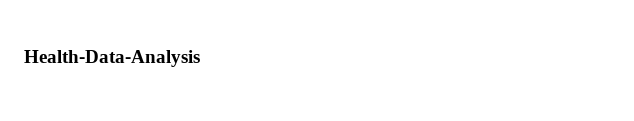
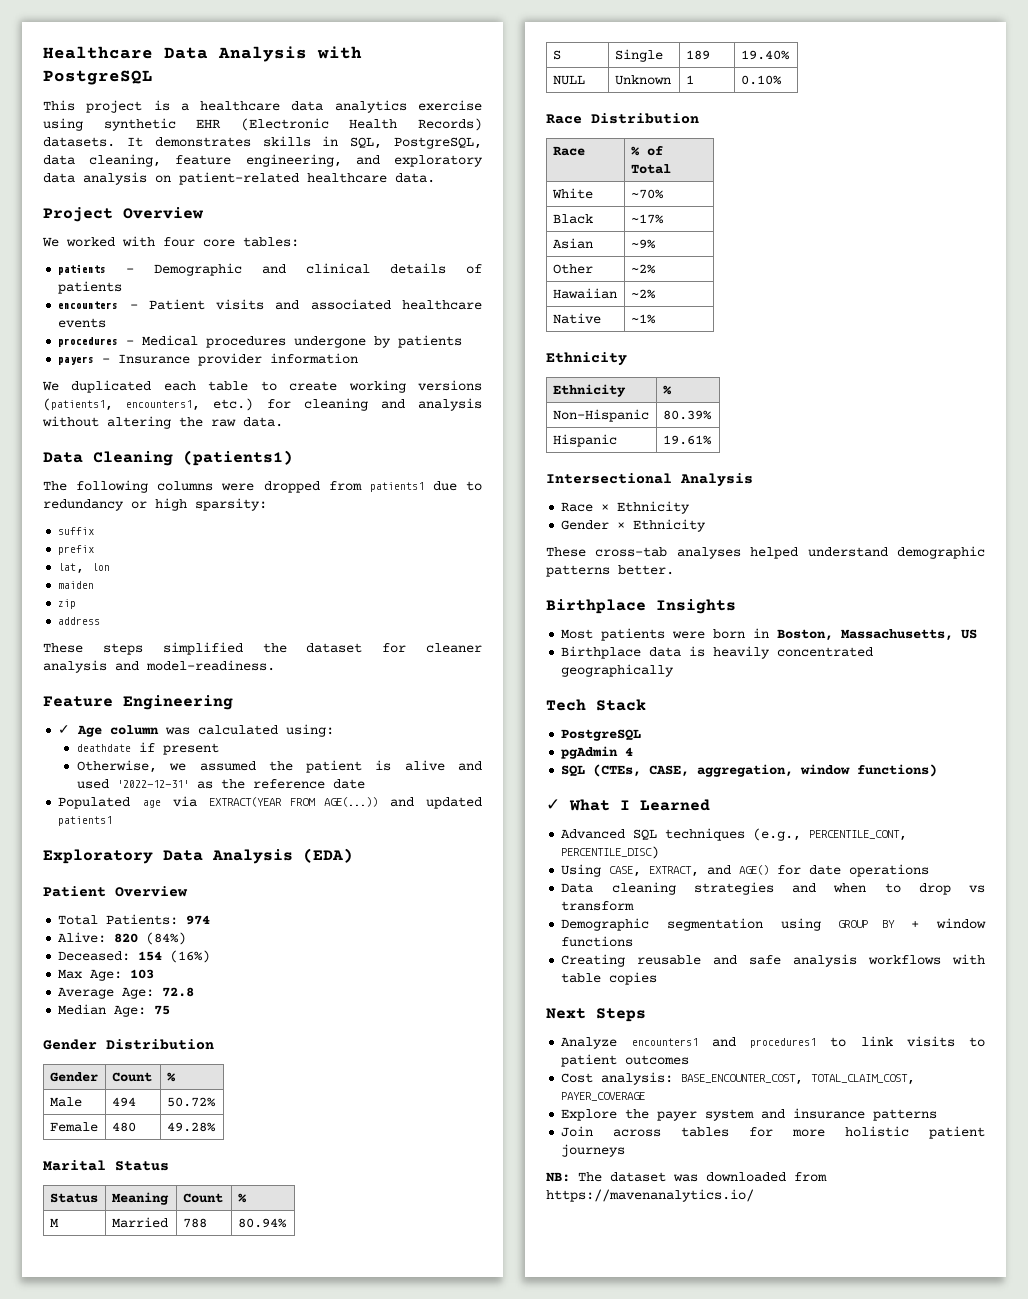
- Health-Data-Analysis
+ Healthcare Data Analysis with PostgreSQL
+ This project is a healthcare data analytics exercise using synthetic EHR (Electronic Health Records) datasets. It demonstrates skills in SQL, PostgreSQL, data cleaning, feature engineering, and exploratory data analysis on patient-related healthcare data.
+ Project Overview
+ We worked with four core tables:
+ patients – Demographic and clinical details of patients
+ encounters – Patient visits and associated healthcare events
+ procedures – Medical procedures undergone by patients
+ payers – Insurance provider information
+ We duplicated each table to create working versions (patients1, encounters1, etc.) for cleaning and analysis without altering the raw data.
+ Data Cleaning (patients1)
+ The following columns were dropped from patients1 due to redundancy or high sparsity:
+ suffix
+ prefix
+ lat, lon
+ maiden
+ zip
+ address
+ These steps simplified the dataset for cleaner analysis and model-readiness.
+ Feature Engineering
+ ✓ Age column was calculated using:
+ deathdate if present
+ Otherwise, we assumed the patient is alive and used '2022-12-31' as the reference date
+ Populated age via EXTRACT(YEAR FROM AGE(...)) and updated patients1
+ Exploratory Data Analysis (EDA)
+ Patient Overview
+ Total Patients: 974
+ Alive: 820 (84%)
+ Deceased: 154 (16%)
+ Max Age: 103
+ Average Age: 72.8
+ Median Age: 75
+ Gender Distribution
+ Gender | Count | %
+ Male | 494 | 50.72%
+ Female | 480 | 49.28%
+ Marital Status
+ Status | Meaning | Count | %
+ M | Married | 788 | 80.94%
+ S | Single | 189 | 19.40%
+ NULL | Unknown | 1 | 0.10%
+ Race Distribution
+ Race | % of Total
+ White | ~70%
+ Black | ~17%
+ Asian | ~9%
+ Other | ~2%
+ Hawaiian | ~2%
+ Native | ~1%
+ Ethnicity
+ Ethnicity | %
+ Non-Hispanic | 80.39%
+ Hispanic | 19.61%
+ Intersectional Analysis
+ Race × Ethnicity
+ Gender × Ethnicity
+ These cross-tab analyses helped understand demographic patterns better.
+ Birthplace Insights
+ Most patients were born in Boston, Massachusetts, US
+ Birthplace data is heavily concentrated geographically
+ Tech Stack
+ PostgreSQL
+ pgAdmin 4
+ SQL (CTEs, CASE, aggregation, window functions)
+ ✓ What I Learned
+ Advanced SQL techniques (e.g., PERCENTILE_CONT, PERCENTILE_DISC)
+ Using CASE, EXTRACT, and AGE() for date operations
+ Data cleaning strategies and when to drop vs transform
+ Demographic segmentation using GROUP BY + window functions
+ Creating reusable and safe analysis workflows with table copies
+ Next Steps
+ Analyze encounters1 and procedures1 to link visits to patient outcomes
+ Cost analysis: BASE_ENCOUNTER_COST, TOTAL_CLAIM_COST, PAYER_COVERAGE
+ Explore the payer system and insurance patterns
+ Join across tables for more holistic patient journeys
+ NB: The dataset was downloaded from https://mavenanalytics.io/

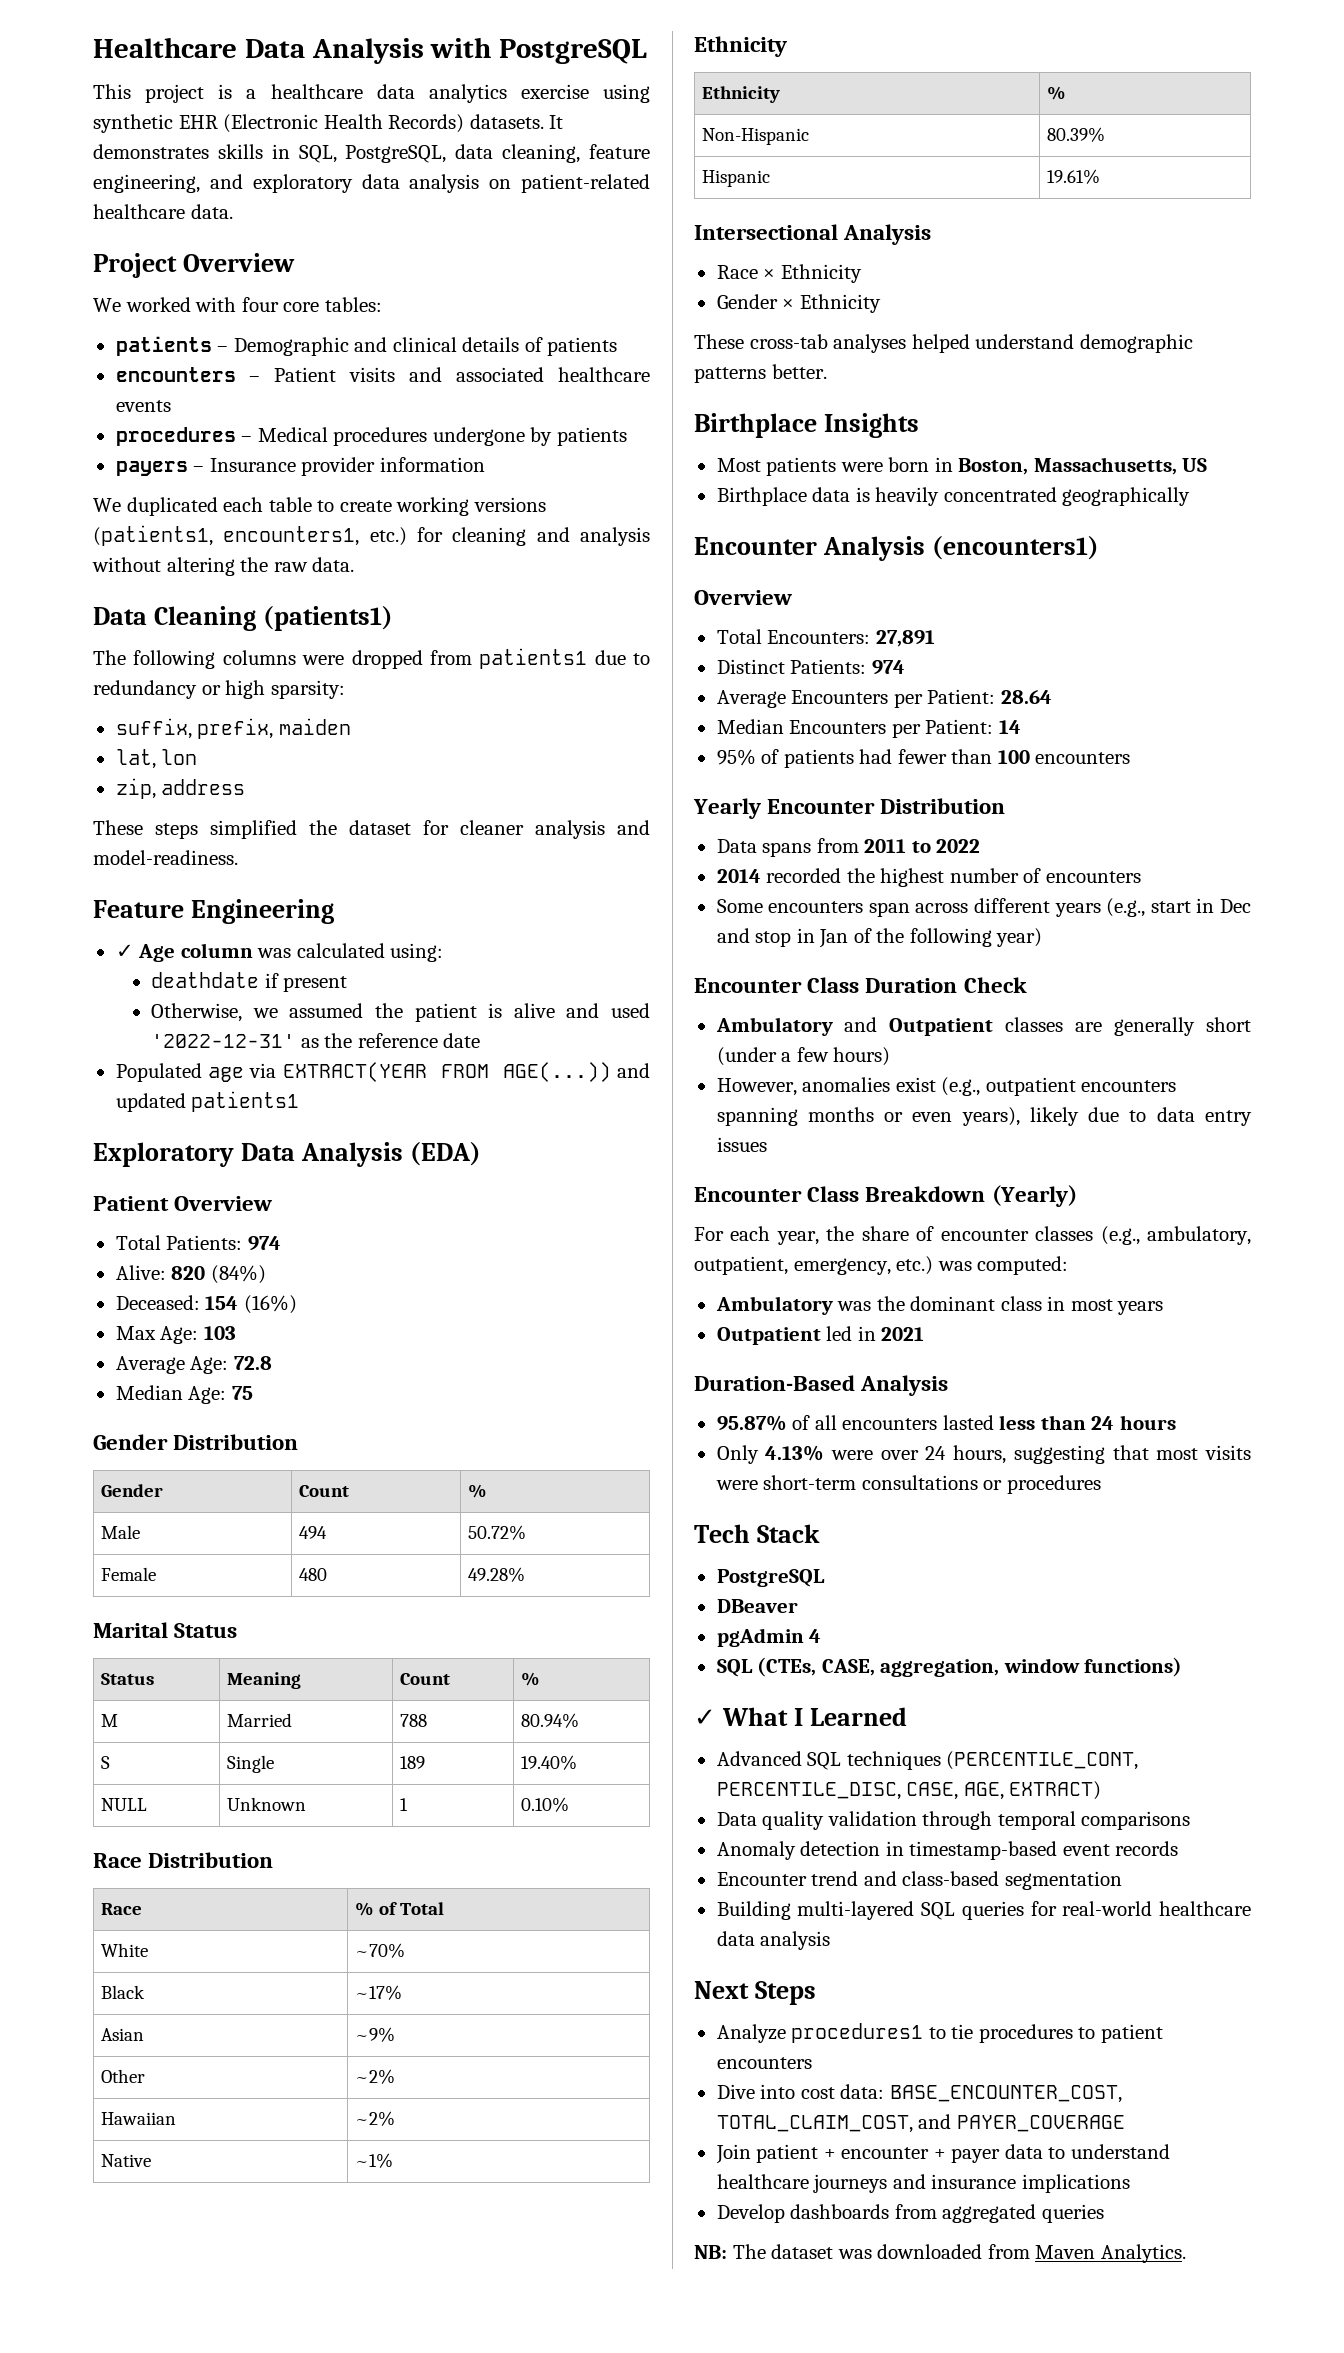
- suffix
- prefix
+ suffix, prefix, maiden
- maiden
- zip
- address
+ zip, address
+ Encounter Analysis (encounters1)
+ Overview
+ Total Encounters: 27,891
+ Distinct Patients: 974
+ Average Encounters per Patient: 28.64
+ Median Encounters per Patient: 14
+ 95% of patients had fewer than 100 encounters
+ Yearly Encounter Distribution
+ Data spans from 2011 to 2022
+ 2014 recorded the highest number of encounters
+ Some encounters span across different years (e.g., start in Dec and stop in Jan of the following year)
+ Encounter Class Duration Check
+ Ambulatory and Outpatient classes are generally short (under a few hours)
+ However, anomalies exist (e.g., outpatient encounters spanning months or even years), likely due to data entry issues
+ Encounter Class Breakdown (Yearly)
+ For each year, the share of encounter classes (e.g., ambulatory, outpatient, emergency, etc.) was computed:
+ Ambulatory was the dominant class in most years
+ Outpatient led in 2021
+ Duration-Based Analysis
+ 95.87% of all encounters lasted less than 24 hours
+ Only 4.13% were over 24 hours, suggesting that most visits were short-term consultations or procedures
+ DBeaver
- Advanced SQL techniques (e.g., PERCENTILE_CONT, PERCENTILE_DISC)
- Using CASE, EXTRACT, and AGE() for date operations
- Data cleaning strategies and when to drop vs transform
- Demographic segmentation using GROUP BY + window functions
- Creating reusable and safe analysis workflows with table copies
+ Advanced SQL techniques (PERCENTILE_CONT, PERCENTILE_DISC, CASE, AGE, EXTRACT)
+ Data quality validation through temporal comparisons
+ Anomaly detection in timestamp-based event records
+ Encounter trend and class-based segmentation
+ Building multi-layered SQL queries for real-world healthcare data analysis
  Next Steps
- Analyze encounters1 and procedures1 to link visits to patient outcomes
- Cost analysis: BASE_ENCOUNTER_COST, TOTAL_CLAIM_COST, PAYER_COVERAGE
+ Analyze procedures1 to tie procedures to patient encounters
+ Dive into cost data: BASE_ENCOUNTER_COST, TOTAL_CLAIM_COST, and PAYER_COVERAGE
- Explore the payer system and insurance patterns
- Join across tables for more holistic patient journeys
+ Join patient + encounter + payer data to understand healthcare journeys and insurance implications
+ Develop dashboards from aggregated queries
- NB: The dataset was downloaded from https://mavenanalytics.io/
+ NB: The dataset was downloaded from Maven Analytics.

